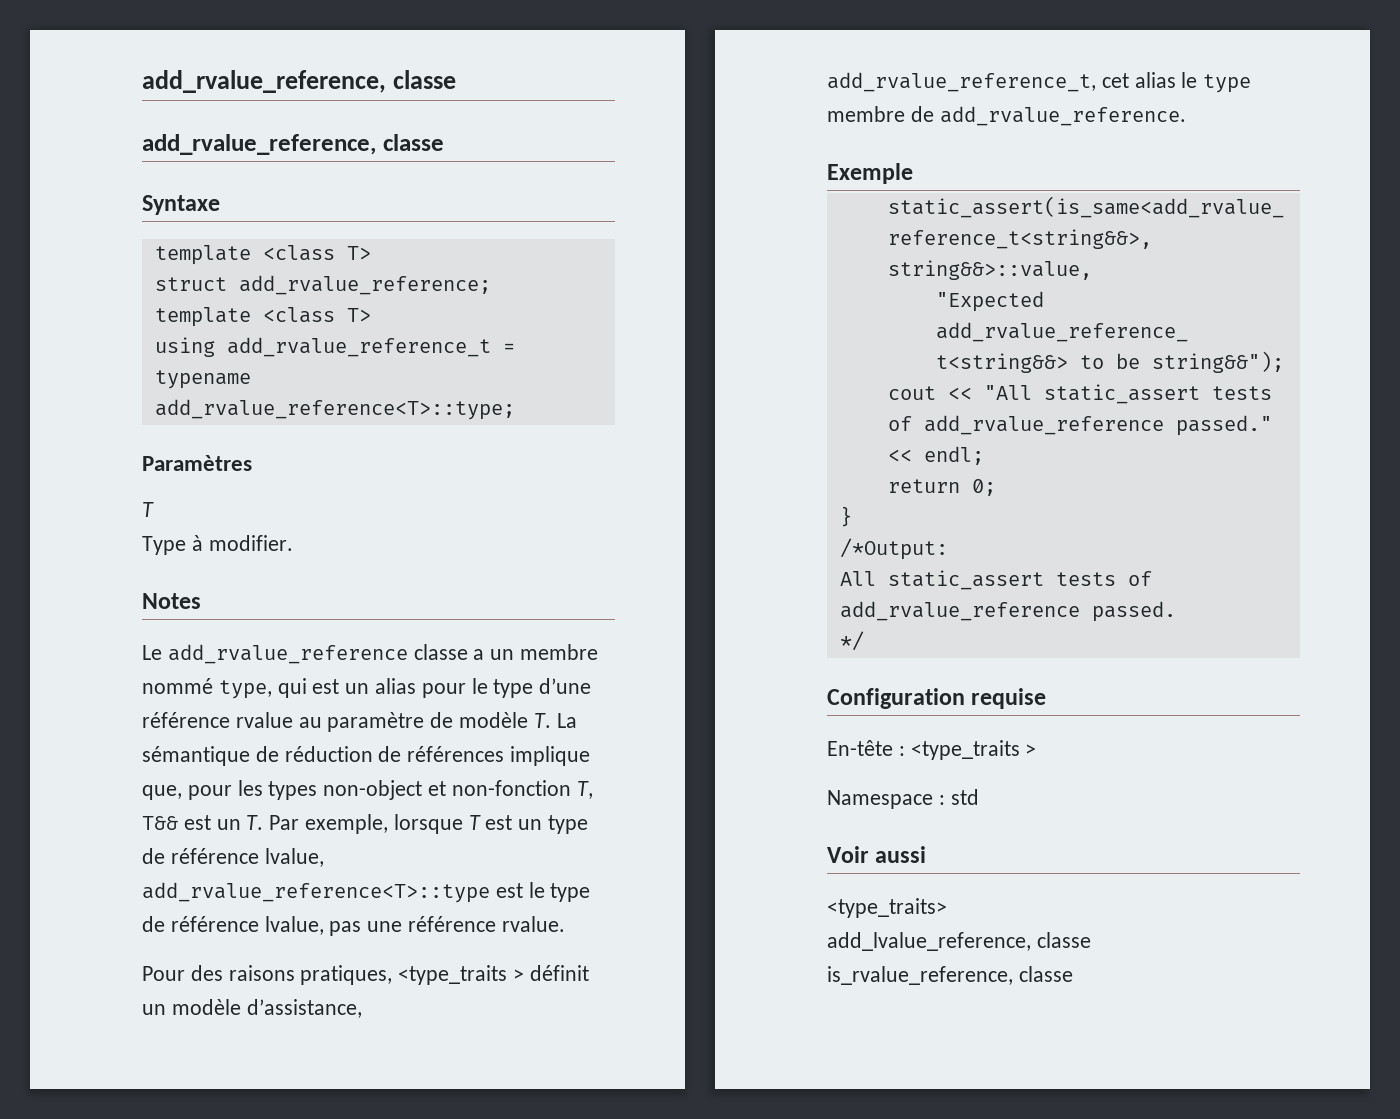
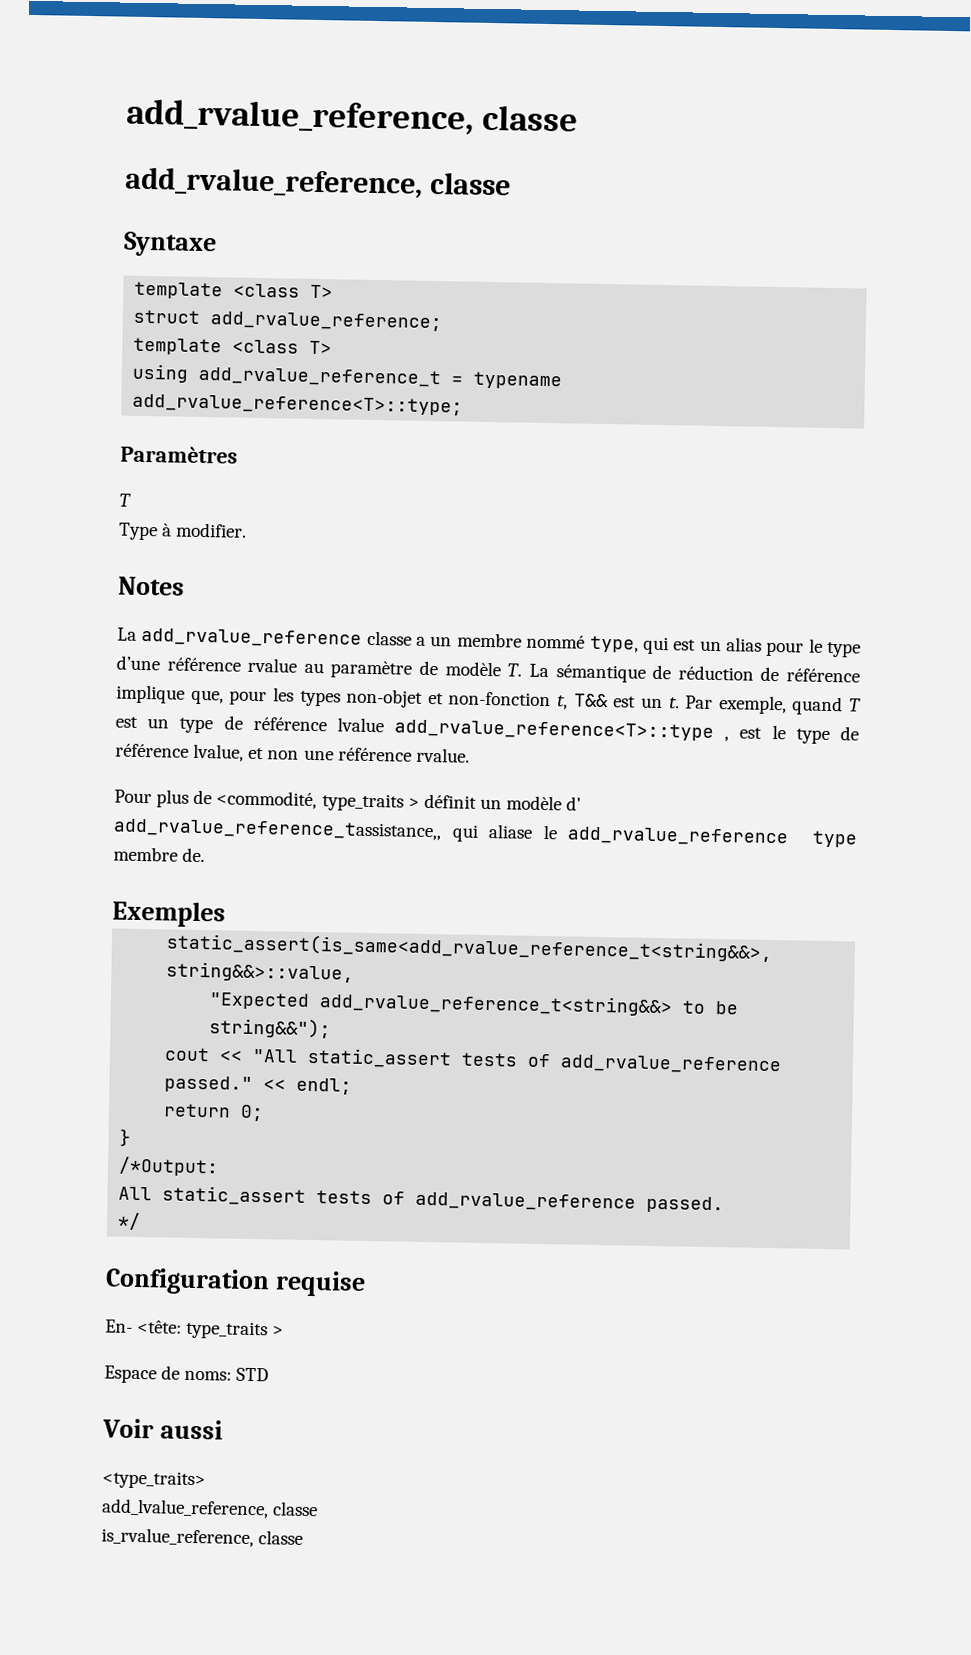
- Le add_rvalue_reference classe a un membre nommé type, qui est un alias pour le type d’une référence rvalue au paramètre de modèle T. La sémantique de réduction de références implique que, pour les types non-object et non-fonction T, T&& est un T. Par exemple, lorsque T est un type de référence lvalue, add_rvalue_reference<T>::type est le type de référence lvalue, pas une référence rvalue.
+ La add_rvalue_reference classe a un membre nommé type, qui est un alias pour le type d’une référence rvalue au paramètre de modèle T. La sémantique de réduction de référence implique que, pour les types non-objet et non-fonction t, T&& est un t. Par exemple, quand T est un type de référence lvalue add_rvalue_reference<T>::type , est le type de référence lvalue, et non une référence rvalue.
- Pour des raisons pratiques, <type_traits > définit un modèle d’assistance, add_rvalue_reference_t, cet alias le type membre de add_rvalue_reference.
- Exemple
+ Pour plus de <commodité, type_traits > définit un modèle d' add_rvalue_reference_tassistance,, qui aliase le add_rvalue_reference type membre de.
+ Exemples
- En-tête : <type_traits >
- Namespace : std
+ En- <tête: type_traits >
+ Espace de noms: STD

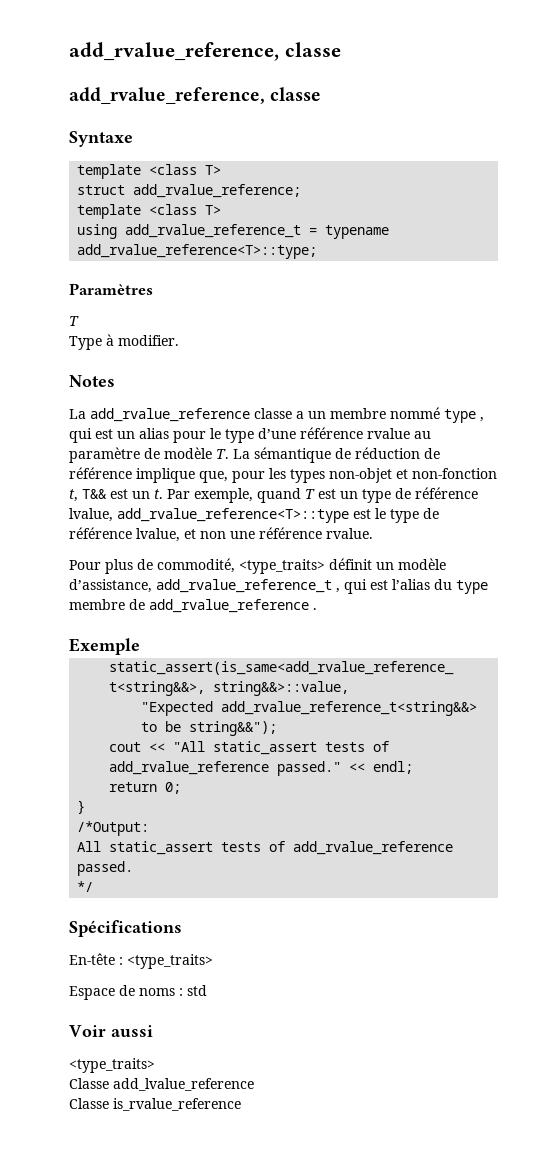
- La add_rvalue_reference classe a un membre nommé type, qui est un alias pour le type d’une référence rvalue au paramètre de modèle T. La sémantique de réduction de référence implique que, pour les types non-objet et non-fonction t, T&& est un t.
+ La add_rvalue_reference classe a un membre nommé type , qui est un alias pour le type d’une référence rvalue au paramètre de modèle T. La sémantique de réduction de référence implique que, pour les types non-objet et non-fonction t, T&& est un t.
- Par exemple, quand T est un type de référence lvalue add_rvalue_reference<T>::type , est le type de référence lvalue, et non une référence rvalue.
+ Par exemple, quand T est un type de référence lvalue, add_rvalue_reference<T>::type est le type de référence lvalue, et non une référence rvalue.
- Pour plus de <commodité, type_traits > définit un modèle d' add_rvalue_reference_tassistance,, qui aliase le add_rvalue_reference type membre de.
- Exemples
+ Pour plus de commodité, <type_traits> définit un modèle d’assistance, add_rvalue_reference_t , qui est l’alias du type membre de add_rvalue_reference .
+ Exemple
- Configuration requise
- En- <tête: type_traits >
+ Spécifications
+ En-tête : <type_traits>
- Espace de noms: STD
+ Espace de noms : std
- add_lvalue_reference, classe
- is_rvalue_reference, classe
+ Classe add_lvalue_reference
+ Classe is_rvalue_reference

